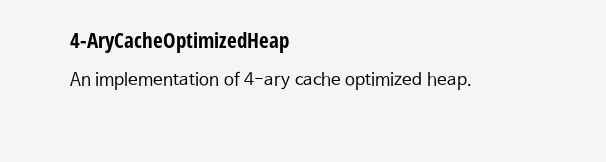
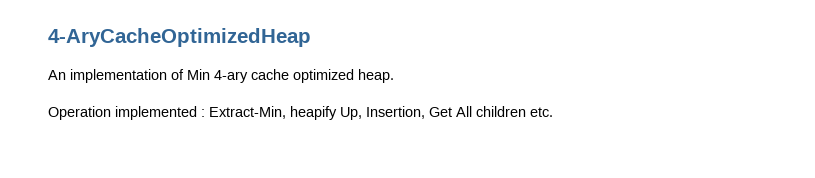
- An implementation of 4-ary cache optimized heap.
+ An implementation of Min 4-ary cache optimized heap.
+ Operation implemented : Extract-Min, heapify Up, Insertion, Get All children etc.

